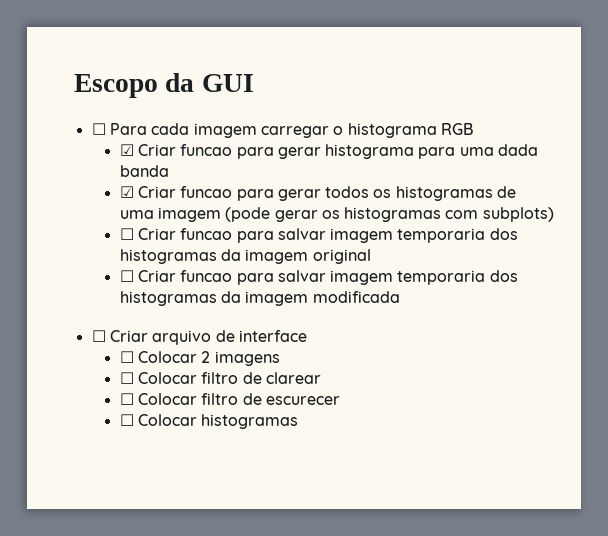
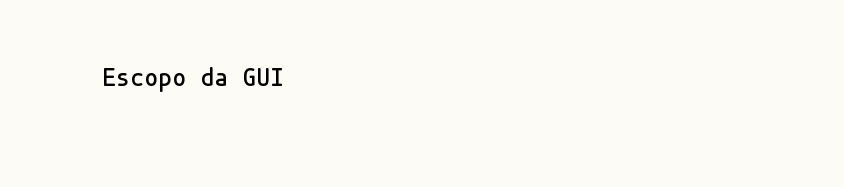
- ☐ Para cada imagem carregar o histograma RGB
- ☑ Criar funcao para gerar histograma para uma dada banda
- ☑ Criar funcao para gerar todos os histogramas de uma imagem (pode gerar os histogramas com subplots)
- ☐ Criar funcao para salvar imagem temporaria dos histogramas da imagem original
- ☐ Criar funcao para salvar imagem temporaria dos histogramas da imagem modificada
- ☐ Criar arquivo de interface
- ☐ Colocar 2 imagens
- ☐ Colocar filtro de clarear
- ☐ Colocar filtro de escurecer
- ☐ Colocar histogramas

